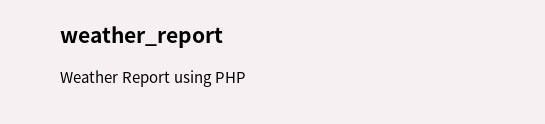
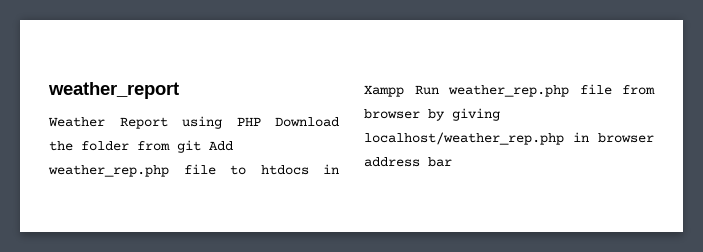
- Weather Report using PHP
+ Weather Report using PHP Download the folder from git Add weather_rep.php file to htdocs in Xampp Run weather_rep.php file from browser by giving localhost/weather_rep.php in browser address bar

